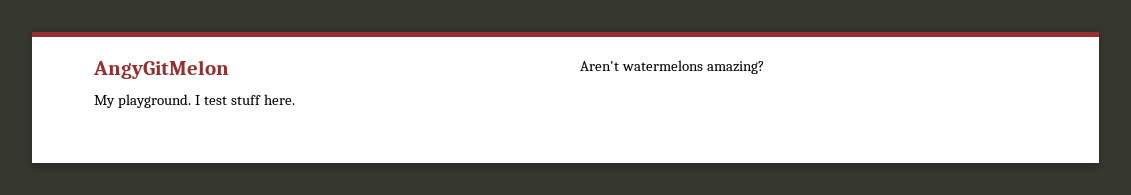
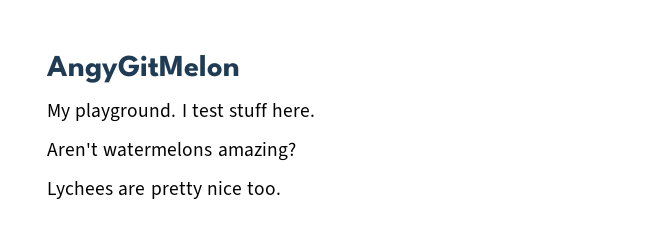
+ Lychees are pretty nice too.

